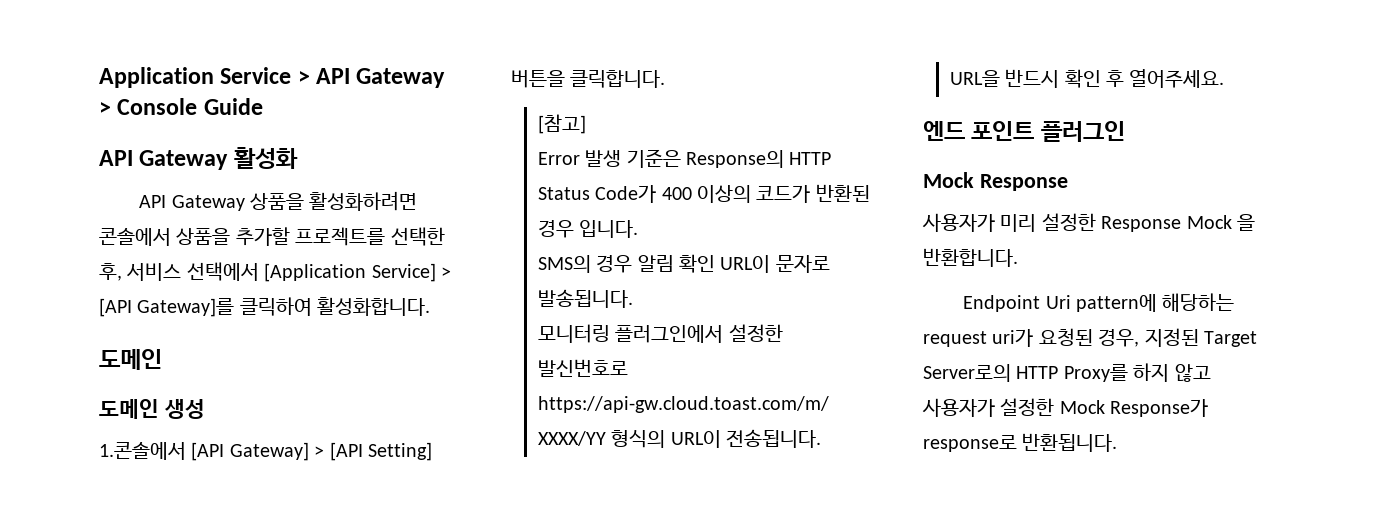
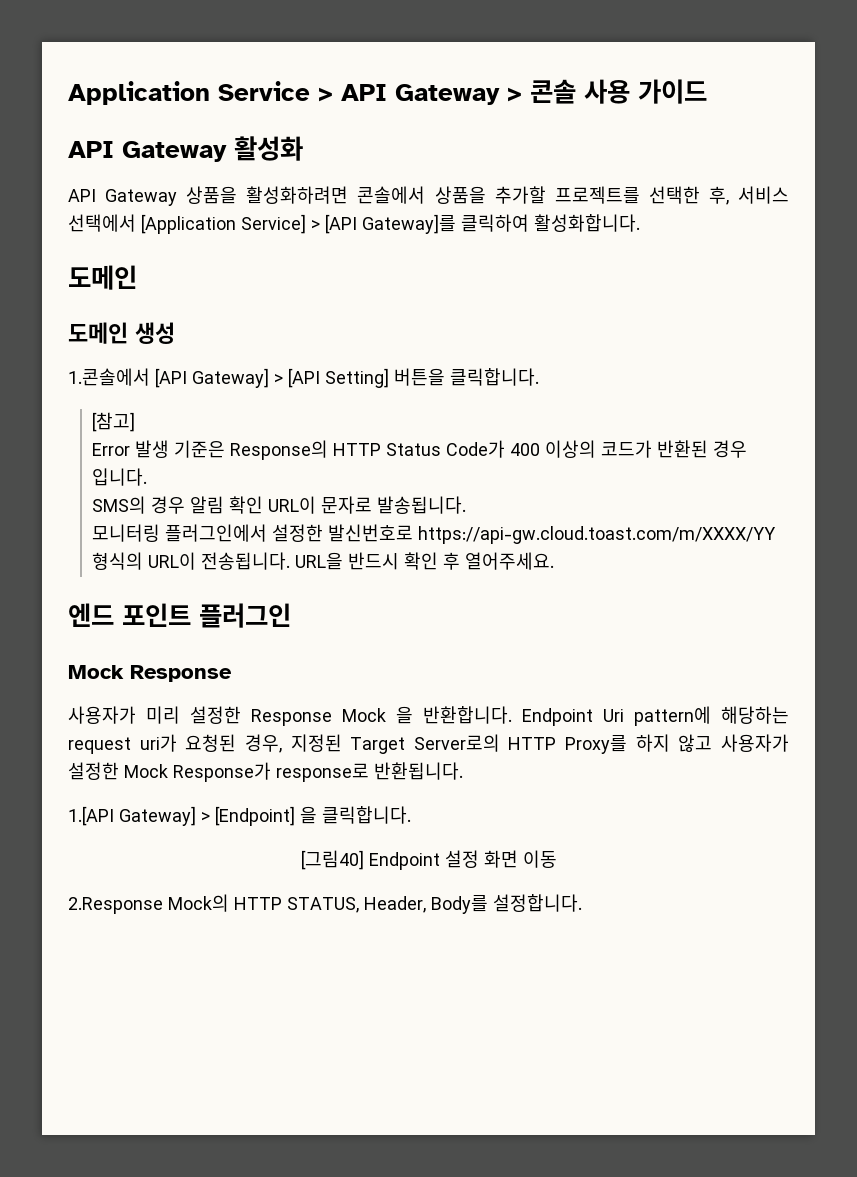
- Application Service > API Gateway > Console Guide
+ Application Service > API Gateway > 콘솔 사용 가이드
- 사용자가 미리 설정한 Response Mock 을 반환합니다.
- Endpoint Uri pattern에 해당하는 request uri가 요청된 경우, 지정된 Target Server로의 HTTP Proxy를 하지 않고 사용자가 설정한 Mock Response가 response로 반환됩니다.
+ 사용자가 미리 설정한 Response Mock 을 반환합니다. Endpoint Uri pattern에 해당하는 request uri가 요청된 경우, 지정된 Target Server로의 HTTP Proxy를 하지 않고 사용자가 설정한 Mock Response가 response로 반환됩니다.
+ 1.[API Gateway] > [Endpoint] 을 클릭합니다.
+ [그림40] Endpoint 설정 화면 이동
+ 2.Response Mock의 HTTP STATUS, Header, Body를 설정합니다.

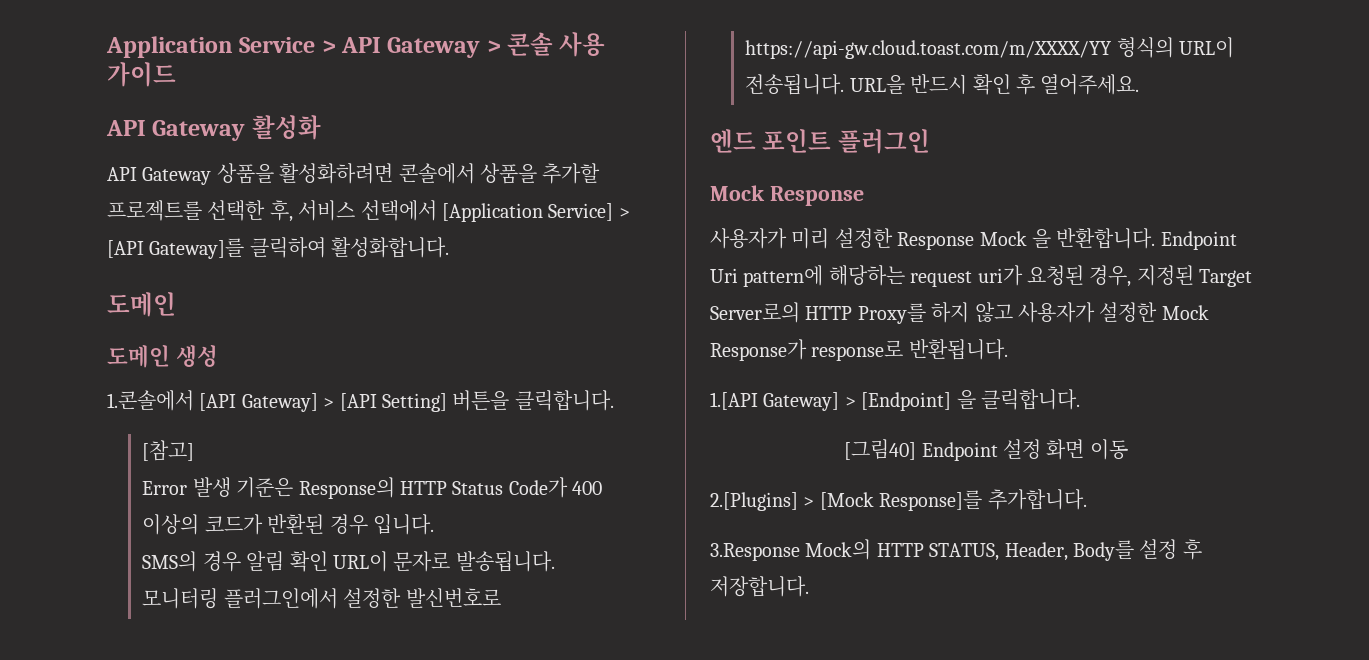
- 2.Response Mock의 HTTP STATUS, Header, Body를 설정합니다.
+ 2.[Plugins] > [Mock Response]를 추가합니다.
+ 3.Response Mock의 HTTP STATUS, Header, Body를 설정 후 저장합니다.

